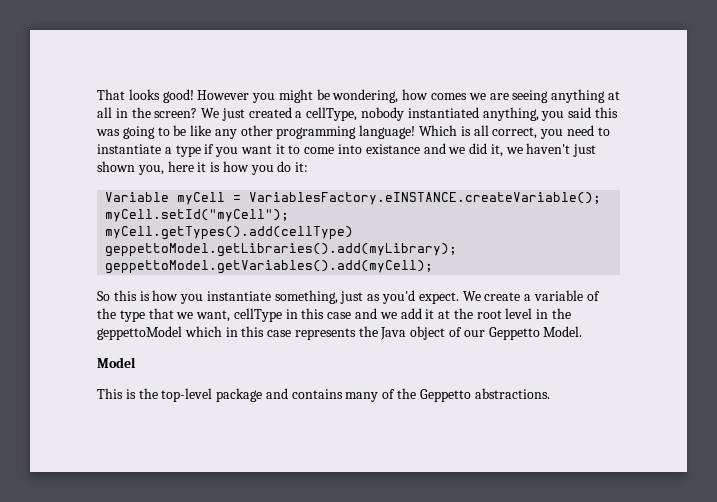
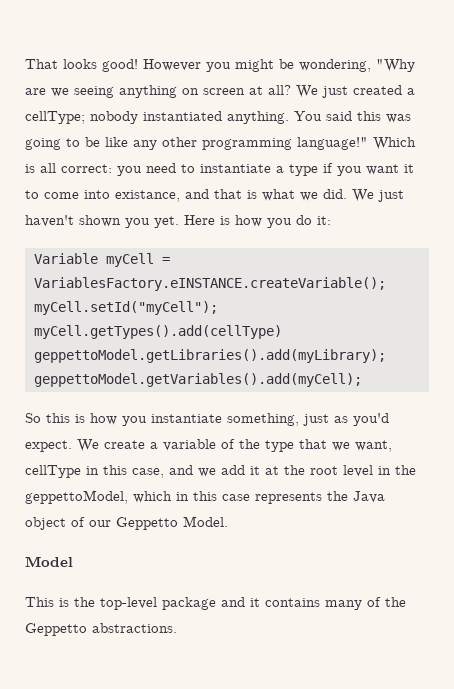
- However you might be wondering, how comes we are seeing anything at all in the screen?
+ However you might be wondering, "Why are we seeing anything on screen at all?
- We just created a cellType, nobody instantiated anything, you said this was going to be like any other programming language!
+ We just created a cellType; nobody instantiated anything. You said this was going to be like any other programming language!"
- Which is all correct, you need to instantiate a type if you want it to come into existance and we did it, we haven't just shown you, here it is how you do it:
+ Which is all correct: you need to instantiate a type if you want it to come into existance, and that is what we did. We just haven't shown you yet. Here is how you do it:
- We create a variable of the type that we want, cellType in this case and we add it at the root level in the geppettoModel which in this case represents the Java object of our Geppetto Model.
+ We create a variable of the type that we want, cellType in this case, and we add it at the root level in the geppettoModel, which in this case represents the Java object of our Geppetto Model.
- This is the top-level package and contains many of the Geppetto abstractions.
+ This is the top-level package and it contains many of the Geppetto abstractions.

